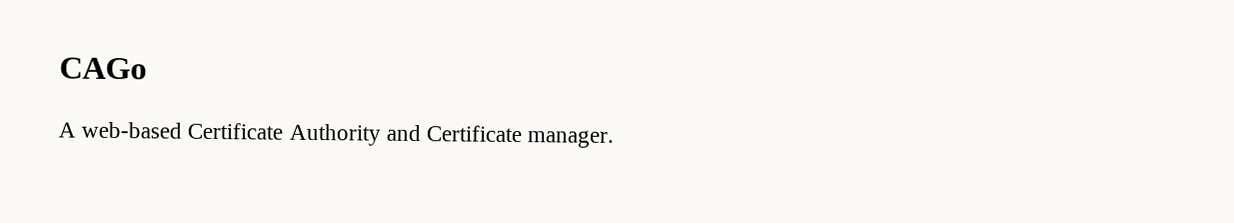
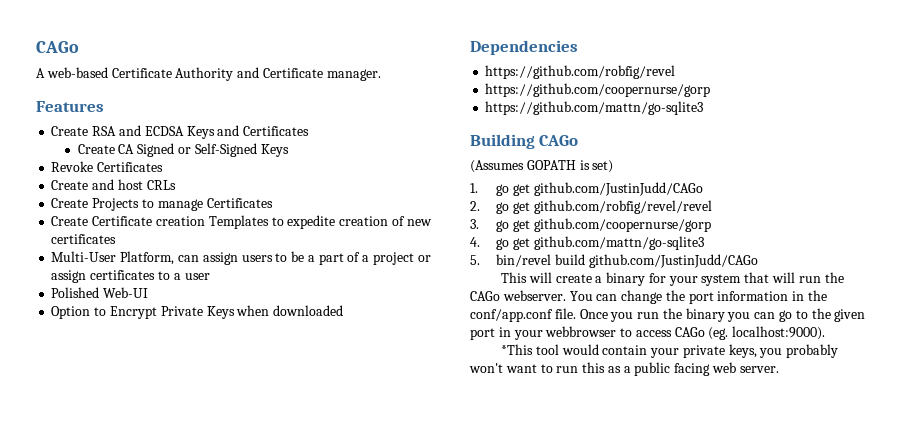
+ Features
+ Create RSA and ECDSA Keys and Certificates
+ Create CA Signed or Self-Signed Keys
+ Revoke Certificates
+ Create and host CRLs
+ Create Projects to manage Certificates
+ Create Certificate creation Templates to expedite creation of new certificates
+ Multi-User Platform, can assign users to be a part of a project or assign certificates to a user
+ Polished Web-UI
+ Option to Encrypt Private Keys when downloaded
+ Dependencies
+ https://github.com/robfig/revel
+ https://github.com/coopernurse/gorp
+ https://github.com/mattn/go-sqlite3
+ Building CAGo
+ (Assumes GOPATH is set)
+ 1. go get github.com/JustinJudd/CAGo
+ 2. go get github.com/robfig/revel/revel
+ 3. go get github.com/coopernurse/gorp
+ 4. go get github.com/mattn/go-sqlite3
+ 5. bin/revel build github.com/JustinJudd/CAGo
+ This will create a binary for your system that will run the CAGo webserver. You can change the port information in the conf/app.conf file. Once you run the binary you can go to the given port in your webbrowser to access CAGo (eg. localhost:9000).
+ *This tool would contain your private keys, you probably won't want to run this as a public facing web server.

